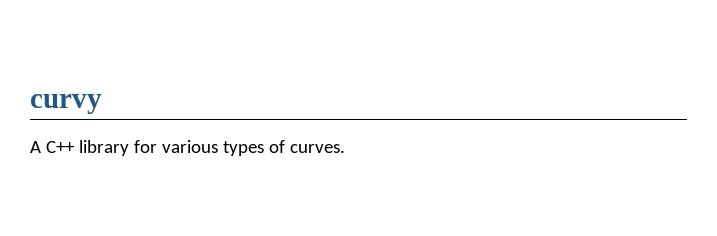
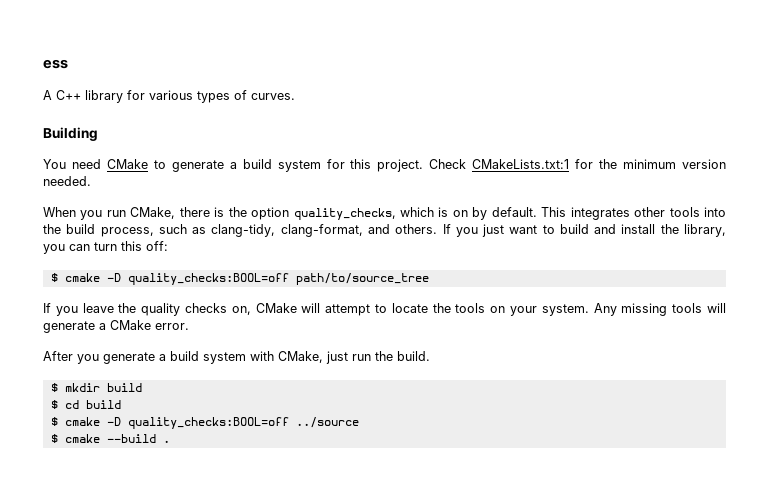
- curvy
+ ess
+ Building
+ You need CMake to generate a build system for this project. Check CMakeLists.txt:1 for the minimum version needed.
+ When you run CMake, there is the option quality_checks, which is on by default. This integrates other tools into the build process, such as clang-tidy, clang-format, and others. If you just want to build and install the library, you can turn this off:
+ $ cmake -D quality_checks:BOOL=off path/to/source_tree
+ If you leave the quality checks on, CMake will attempt to locate the tools on your system. Any missing tools will generate a CMake error.
+ After you generate a build system with CMake, just run the build.
+ $ mkdir build
+ $ cd build
+ $ cmake -D quality_checks:BOOL=off ../source
+ $ cmake --build .

